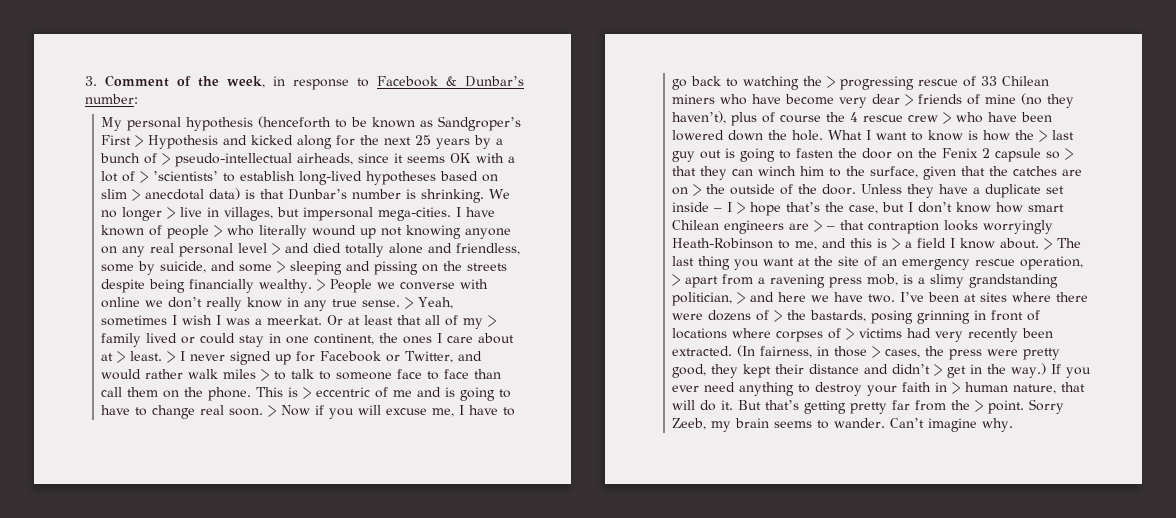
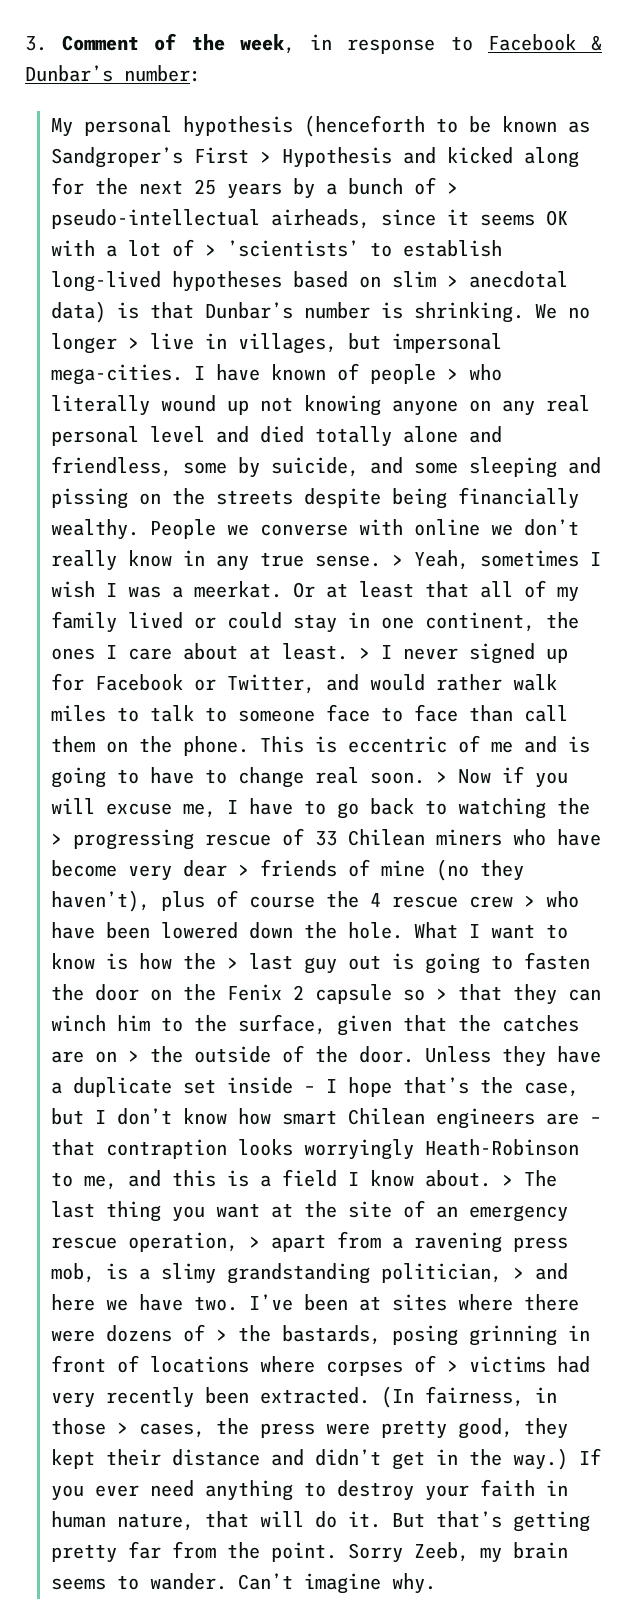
- I have known of people > who literally wound up not knowing anyone on any real personal level > and died totally alone and friendless, some by suicide, and some > sleeping and pissing on the streets despite being financially wealthy.
+ I have known of people > who literally wound up not knowing anyone on any real personal level and died totally alone and friendless, some by suicide, and some sleeping and pissing on the streets despite being financially wealthy.
- > People we converse with online we don’t really know in any true sense.
+ People we converse with online we don’t really know in any true sense.
- Or at least that all of my > family lived or could stay in one continent, the ones I care about at > least.
+ Or at least that all of my family lived or could stay in one continent, the ones I care about at least.
- > I never signed up for Facebook or Twitter, and would rather walk miles > to talk to someone face to face than call them on the phone.
+ > I never signed up for Facebook or Twitter, and would rather walk miles to talk to someone face to face than call them on the phone.
- This is > eccentric of me and is going to have to change real soon.
+ This is eccentric of me and is going to have to change real soon.
- Unless they have a duplicate set inside – I > hope that’s the case, but I don’t know how smart Chilean engineers are > – that contraption looks worryingly Heath-Robinson to me, and this is > a field I know about.
+ Unless they have a duplicate set inside – I hope that’s the case, but I don’t know how smart Chilean engineers are – that contraption looks worryingly Heath-Robinson to me, and this is a field I know about.
- (In fairness, in those > cases, the press were pretty good, they kept their distance and didn’t > get in the way.)
+ (In fairness, in those > cases, the press were pretty good, they kept their distance and didn’t get in the way.)
- If you ever need anything to destroy your faith in > human nature, that will do it.
+ If you ever need anything to destroy your faith in human nature, that will do it.
- But that’s getting pretty far from the > point.
+ But that’s getting pretty far from the point.

